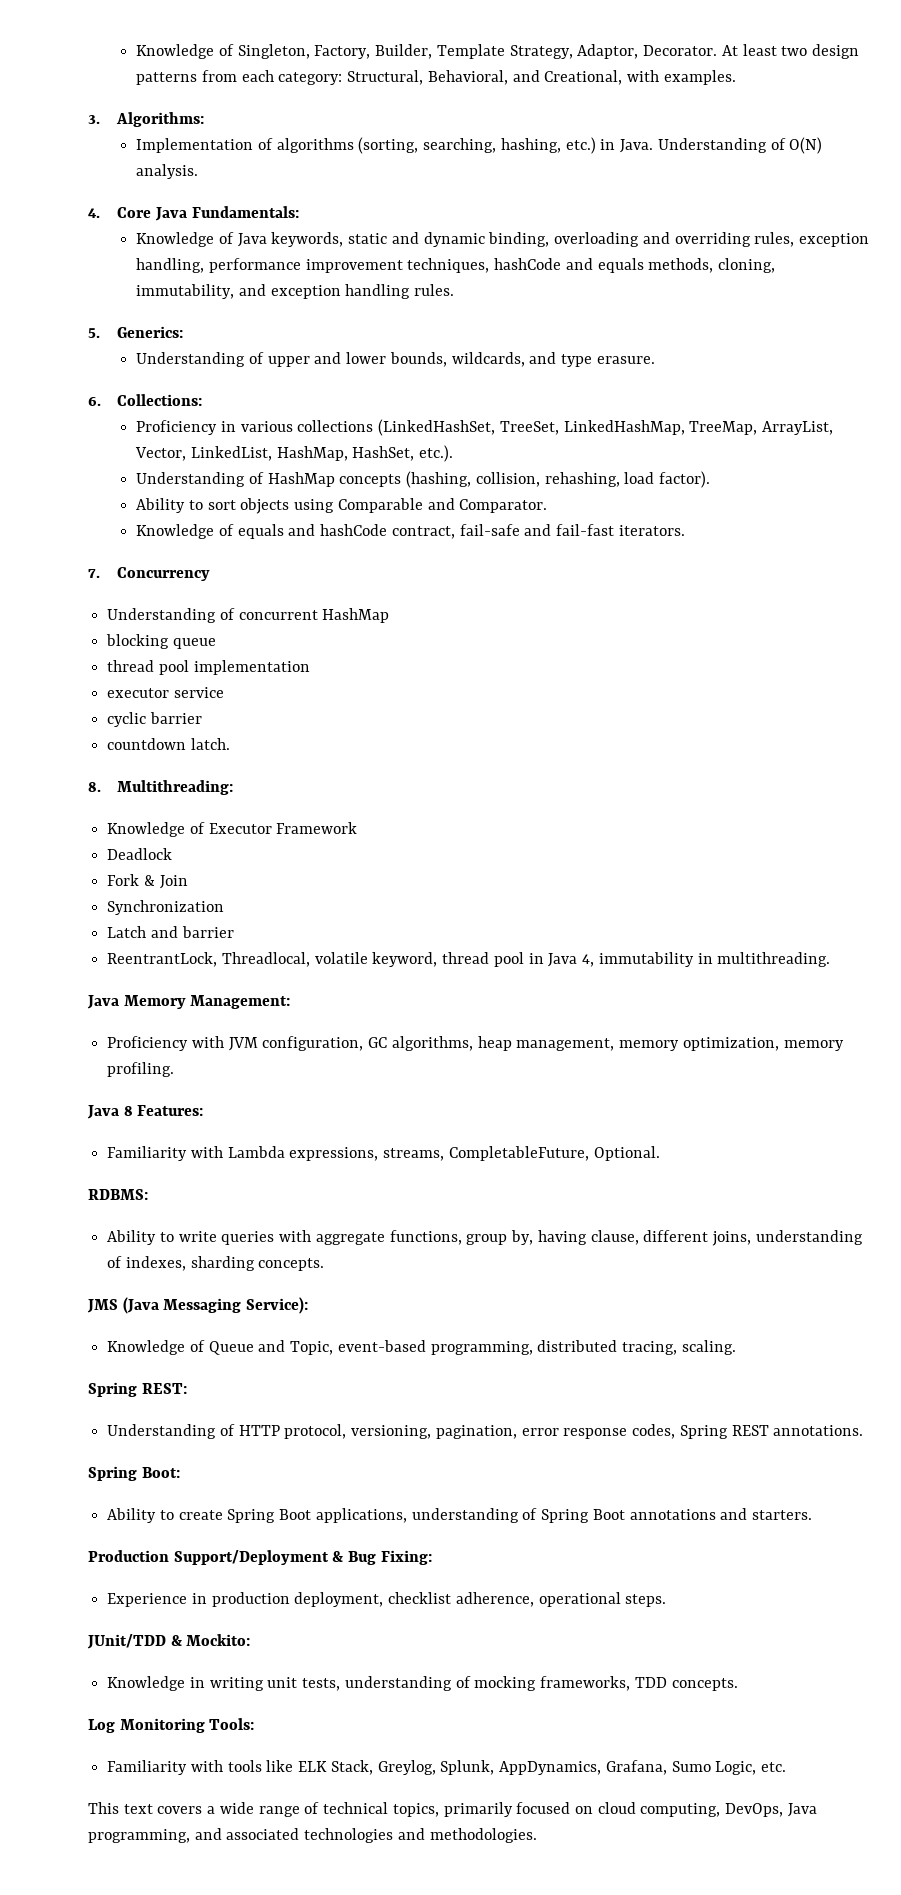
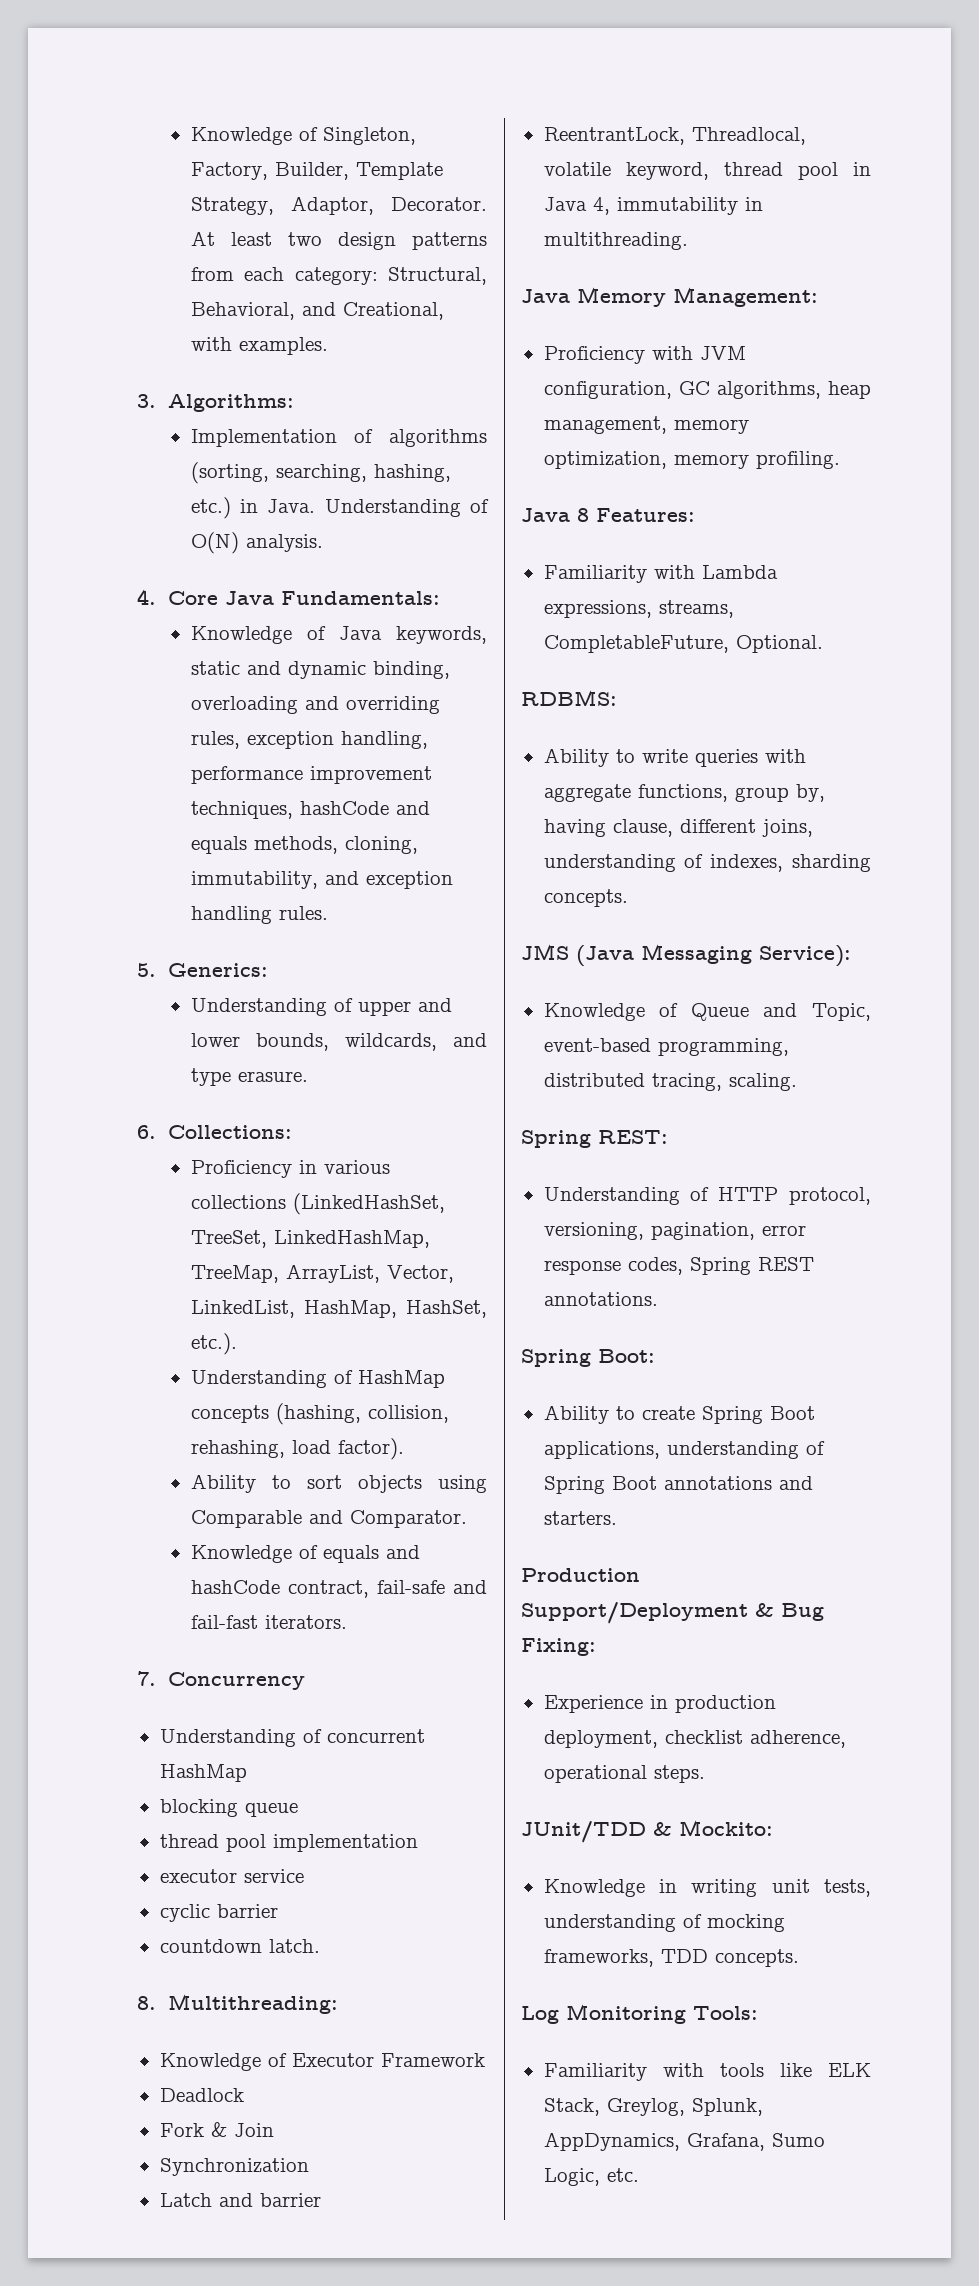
- This text covers a wide range of technical topics, primarily focused on cloud computing, DevOps, Java programming, and associated technologies and methodologies.

